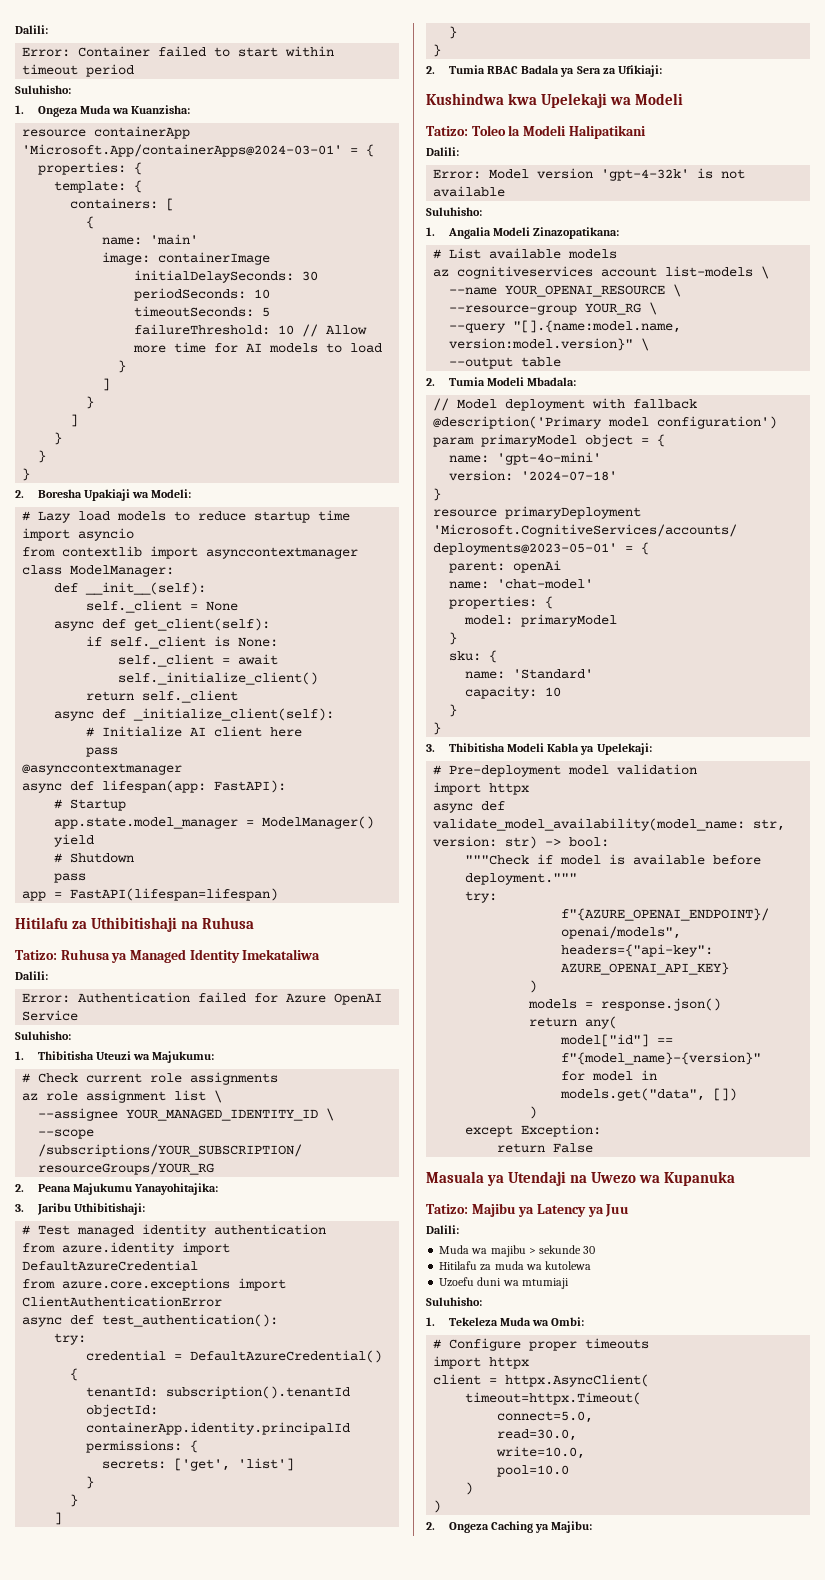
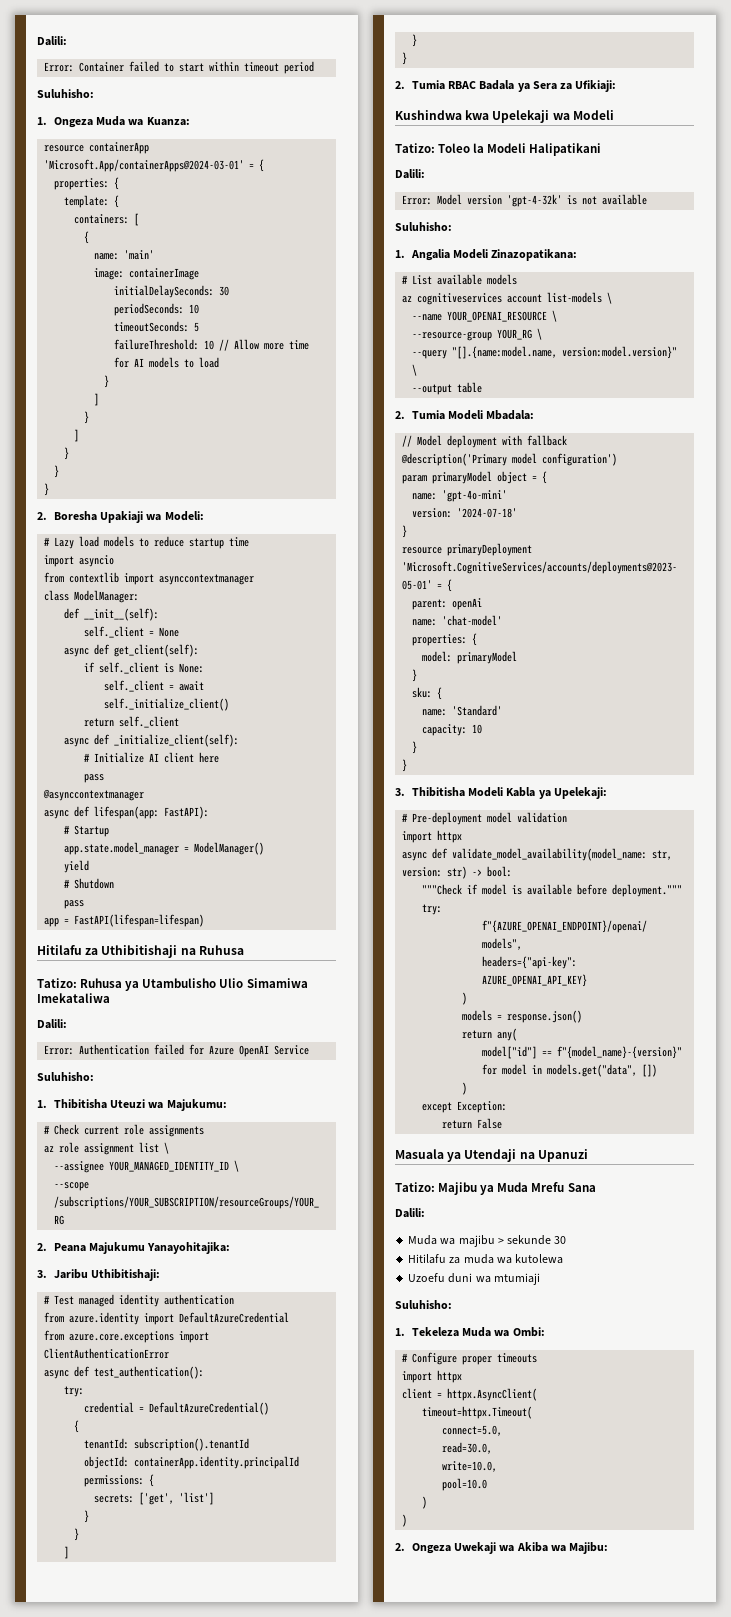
- 1. Ongeza Muda wa Kuanzisha:
+ 1. Ongeza Muda wa Kuanza:
- Tatizo: Ruhusa ya Managed Identity Imekataliwa
+ Tatizo: Ruhusa ya Utambulisho Ulio Simamiwa Imekataliwa
- Masuala ya Utendaji na Uwezo wa Kupanuka
+ Masuala ya Utendaji na Upanuzi
- Tatizo: Majibu ya Latency ya Juu
+ Tatizo: Majibu ya Muda Mrefu Sana
- 2. Ongeza Caching ya Majibu:
+ 2. Ongeza Uwekaji wa Akiba wa Majibu:

